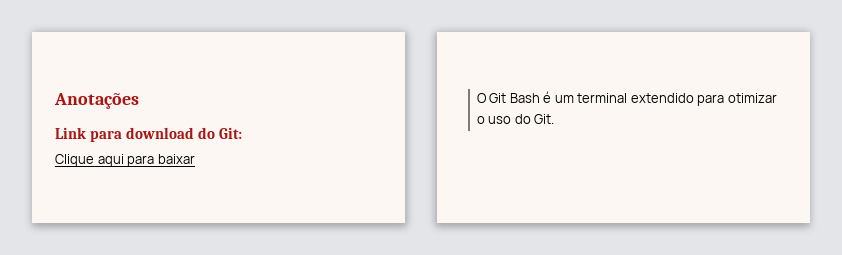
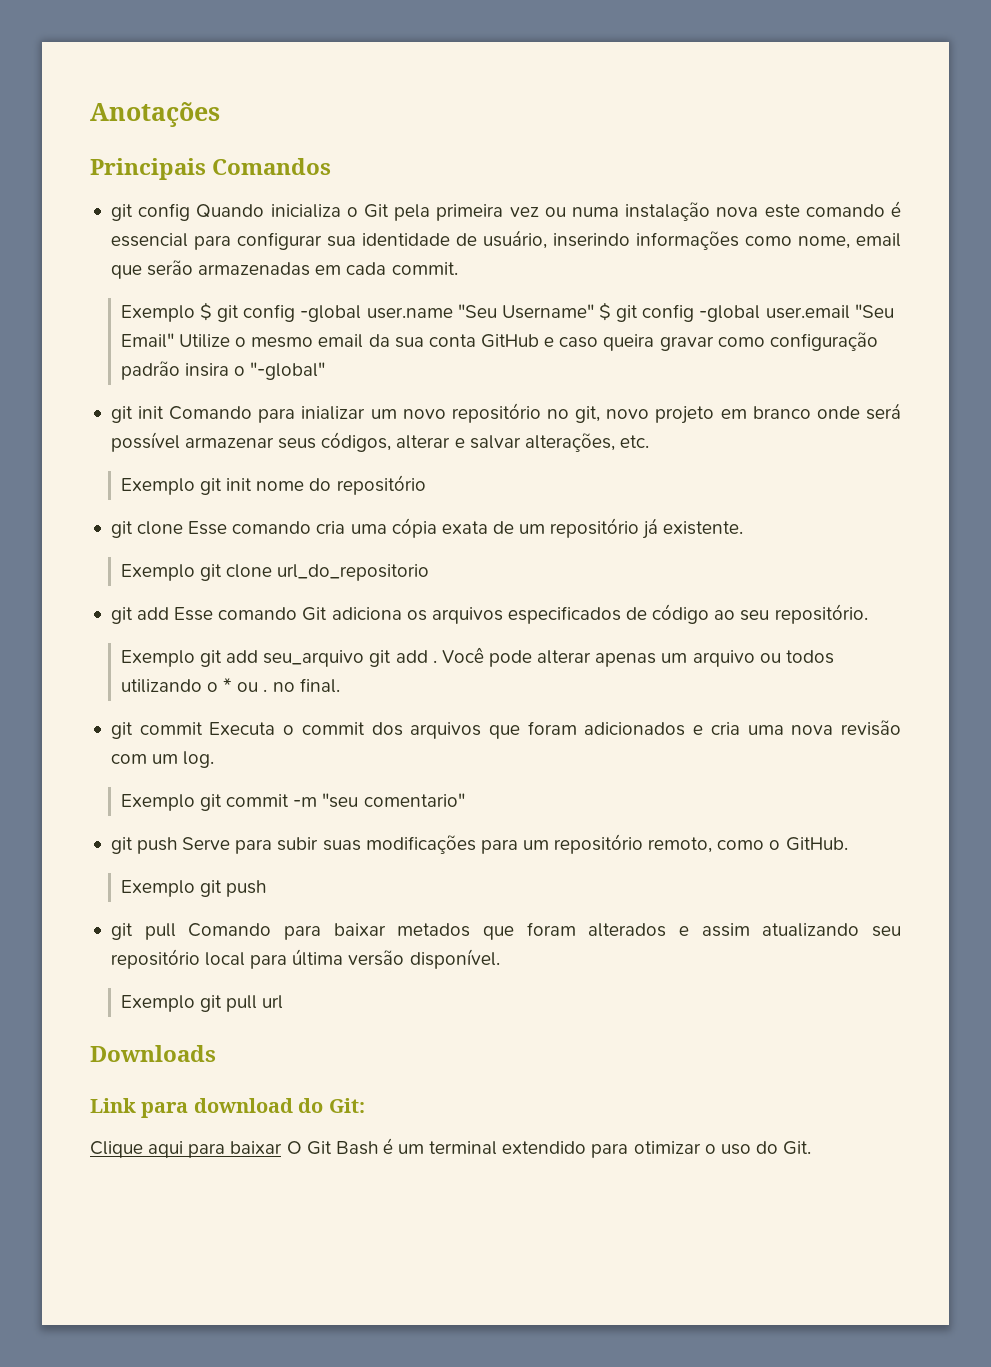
+ Principais Comandos
+ git config Quando inicializa o Git pela primeira vez ou numa instalação nova este comando é essencial para configurar sua identidade de usuário, inserindo informações como nome, email que serão armazenadas em cada commit.
+ Exemplo $ git config -global user.name "Seu Username" $ git config -global user.email "Seu Email" Utilize o mesmo email da sua conta GitHub e caso queira gravar como configuração padrão insira o "-global"
+ git init Comando para inializar um novo repositório no git, novo projeto em branco onde será possível armazenar seus códigos, alterar e salvar alterações, etc.
+ Exemplo git init nome do repositório
+ git clone Esse comando cria uma cópia exata de um repositório já existente.
+ Exemplo git clone url_do_repositorio
+ git add Esse comando Git adiciona os arquivos especificados de código ao seu repositório.
+ Exemplo git add seu_arquivo git add . Você pode alterar apenas um arquivo ou todos utilizando o * ou . no final.
+ git commit Executa o commit dos arquivos que foram adicionados e cria uma nova revisão com um log.
+ Exemplo git commit -m "seu comentario"
+ git push Serve para subir suas modificações para um repositório remoto, como o GitHub.
+ Exemplo git push
+ git pull Comando para baixar metados que foram alterados e assim atualizando seu repositório local para última versão disponível.
+ Exemplo git pull url
+ Downloads
- Clique aqui para baixar
- O Git Bash é um terminal extendido para otimizar o uso do Git.
+ Clique aqui para baixar O Git Bash é um terminal extendido para otimizar o uso do Git.

